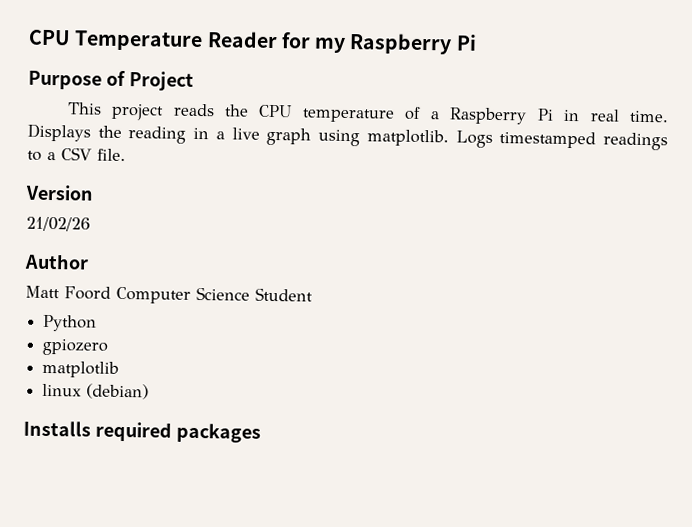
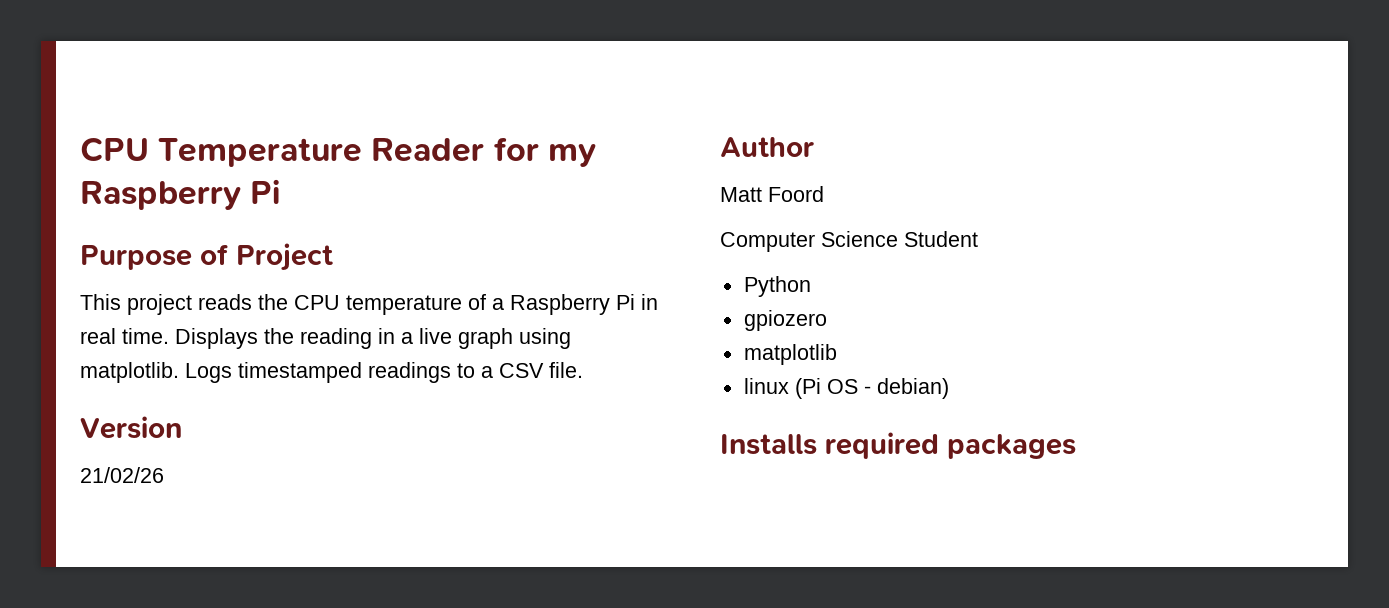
- Matt Foord Computer Science Student
+ Matt Foord
+ Computer Science Student
- linux (debian)
+ linux (Pi OS - debian)

